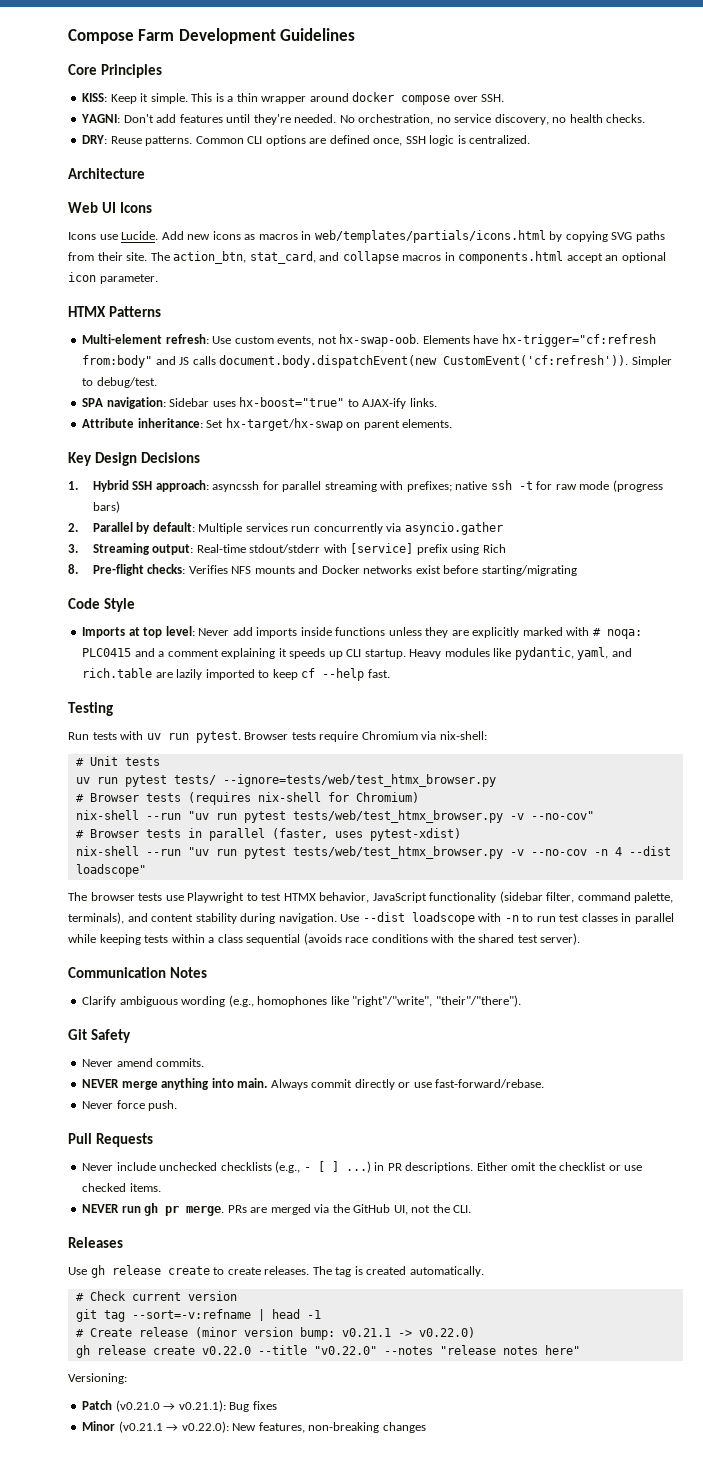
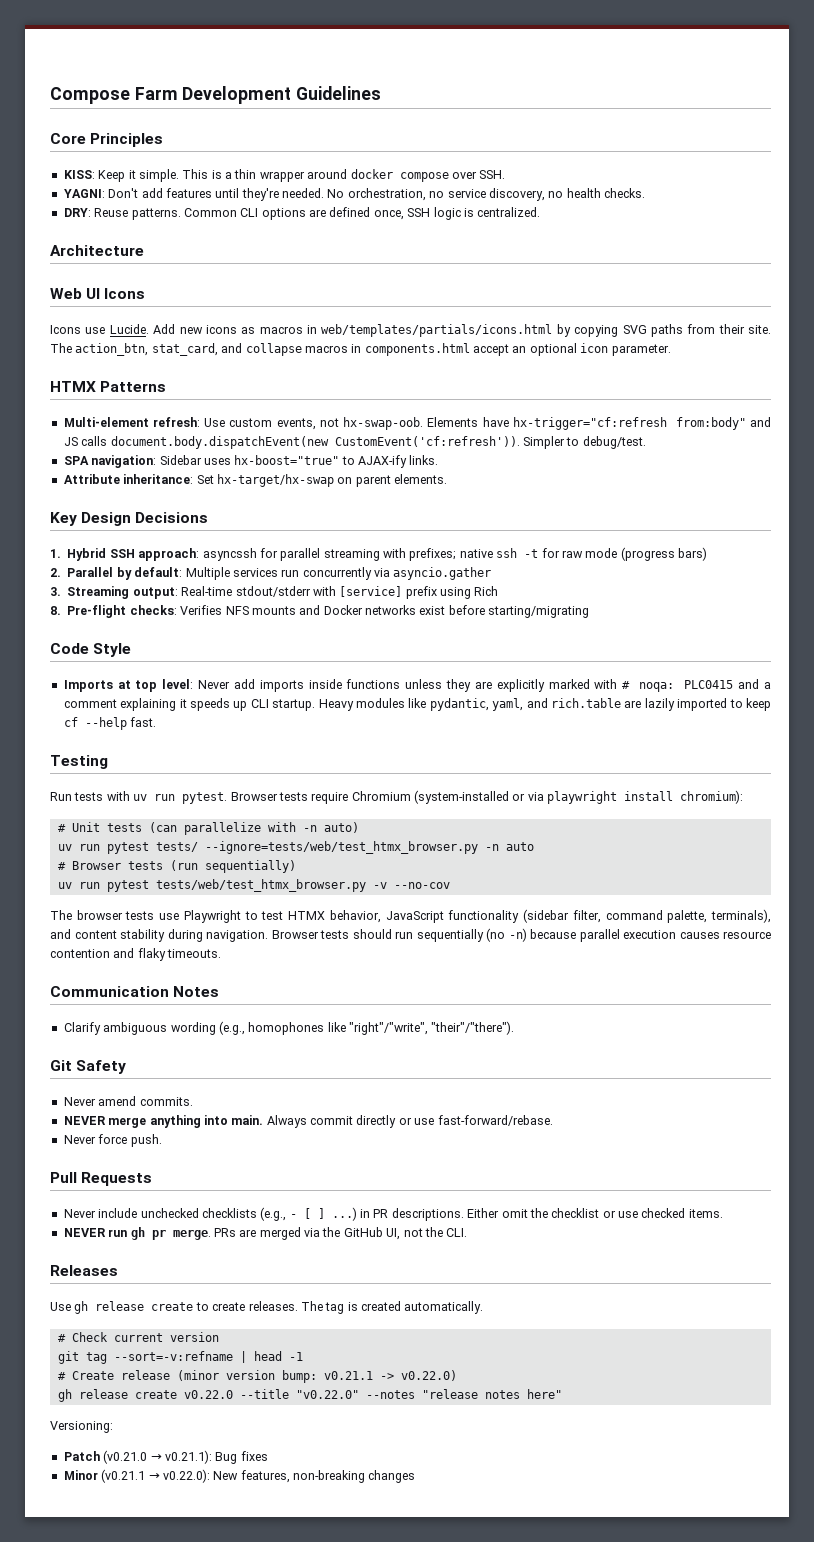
- Browser tests require Chromium via nix-shell:
- # Unit tests
+ Browser tests require Chromium (system-installed or via playwright install chromium):
+ # Unit tests (can parallelize with -n auto)
- uv run pytest tests/ --ignore=tests/web/test_htmx_browser.py
- # Browser tests (requires nix-shell for Chromium)
- nix-shell --run "uv run pytest tests/web/test_htmx_browser.py -v --no-cov"
- # Browser tests in parallel (faster, uses pytest-xdist)
- nix-shell --run "uv run pytest tests/web/test_htmx_browser.py -v --no-cov -n 4 --dist loadscope"
+ uv run pytest tests/ --ignore=tests/web/test_htmx_browser.py -n auto
+ # Browser tests (run sequentially)
+ uv run pytest tests/web/test_htmx_browser.py -v --no-cov
- Use --dist loadscope with -n to run test classes in parallel while keeping tests within a class sequential (avoids race conditions with the shared test server).
+ Browser tests should run sequentially (no -n) because parallel execution causes resource contention and flaky timeouts.

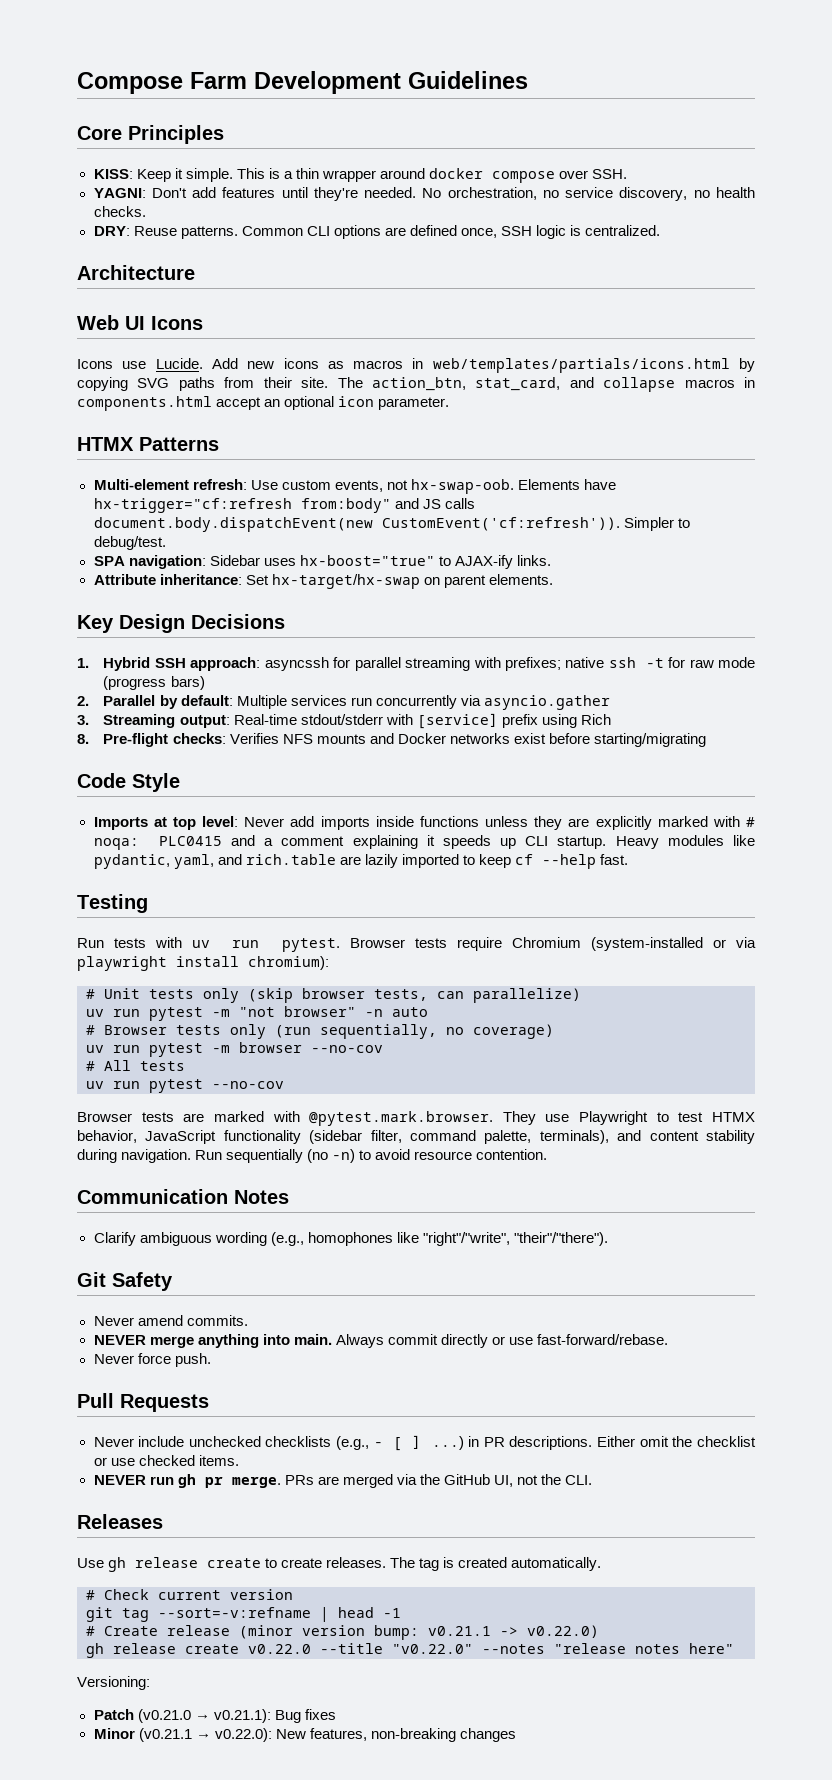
- # Unit tests (can parallelize with -n auto)
- uv run pytest tests/ --ignore=tests/web/test_htmx_browser.py -n auto
+ # Unit tests only (skip browser tests, can parallelize)
+ uv run pytest -m "not browser" -n auto
- # Browser tests (run sequentially)
- uv run pytest tests/web/test_htmx_browser.py -v --no-cov
- The browser tests use Playwright to test HTMX behavior, JavaScript functionality (sidebar filter, command palette, terminals), and content stability during navigation.
+ # Browser tests only (run sequentially, no coverage)
+ uv run pytest -m browser --no-cov
+ # All tests
+ uv run pytest --no-cov
+ Browser tests are marked with @pytest.mark.browser. They use Playwright to test HTMX behavior, JavaScript functionality (sidebar filter, command palette, terminals), and content stability during navigation.
- Browser tests should run sequentially (no -n) because parallel execution causes resource contention and flaky timeouts.
+ Run sequentially (no -n) to avoid resource contention.

